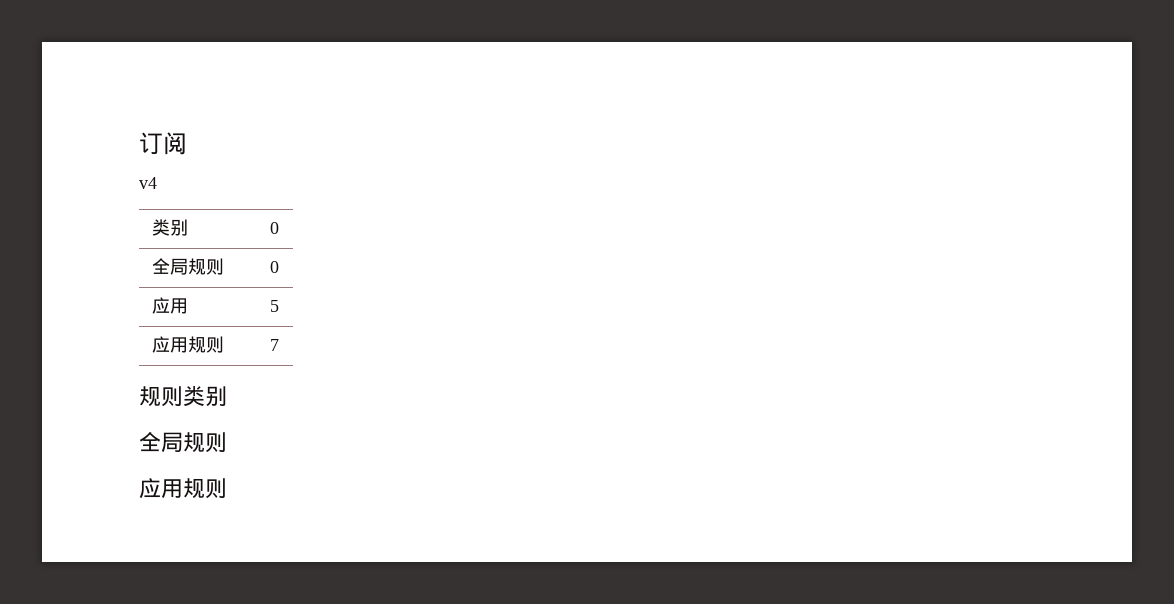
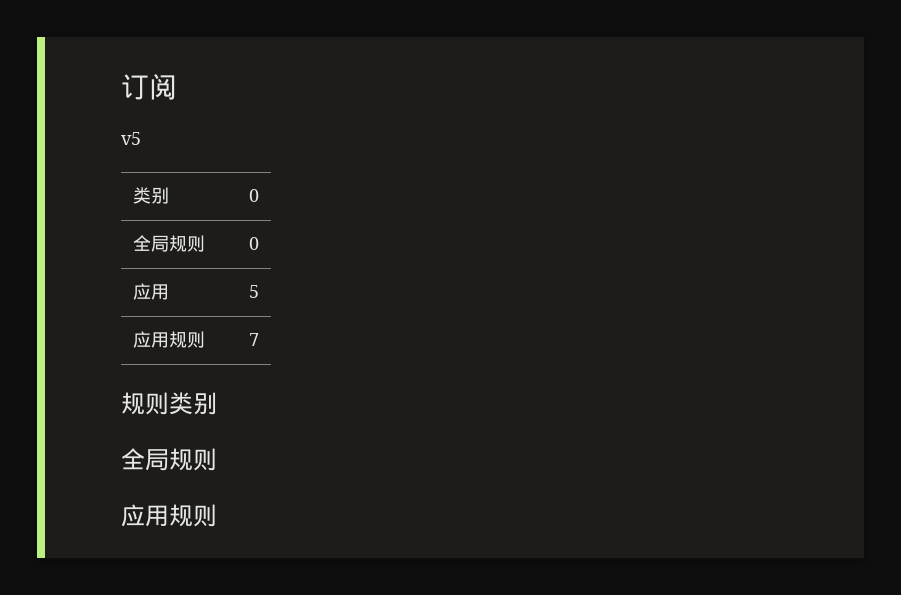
- v4
+ v5

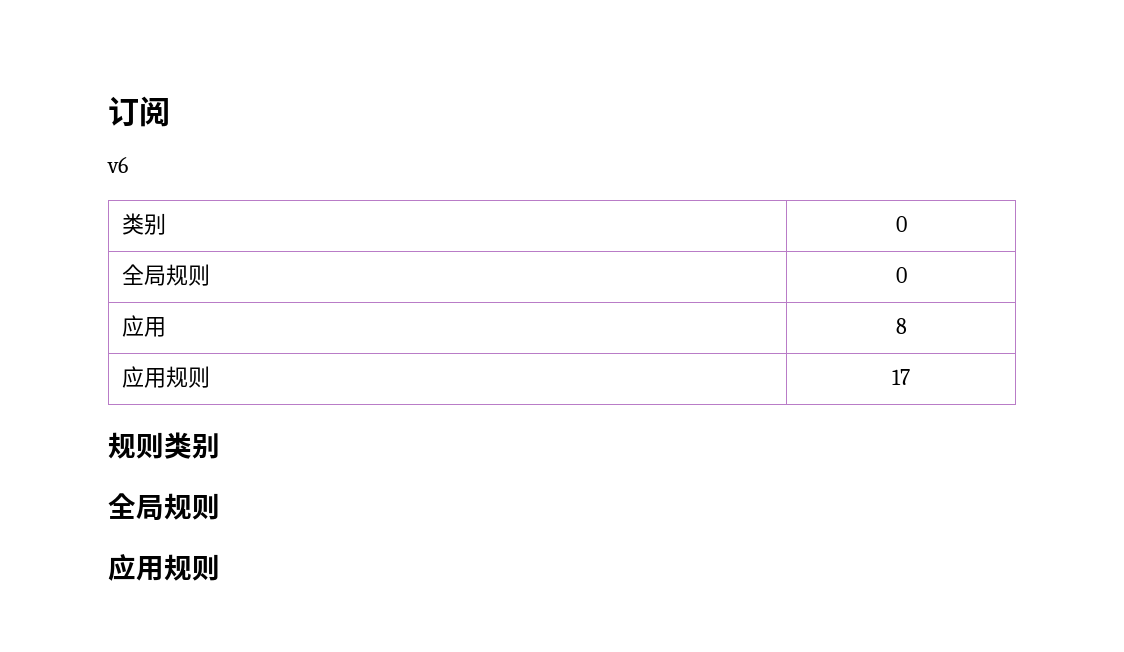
- v5
+ v6
- 应用 | 5
+ 应用 | 8
- 应用规则 | 7
+ 应用规则 | 17

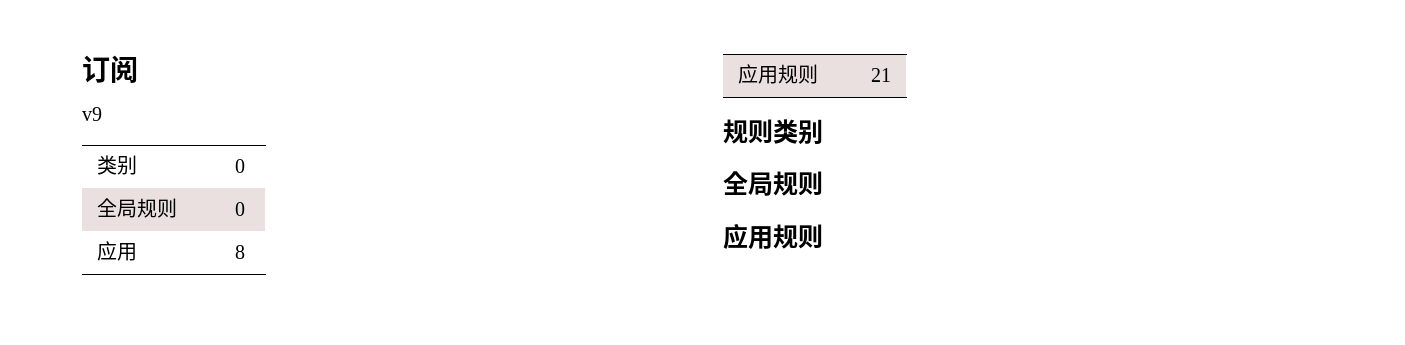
- v6
+ v9
- 应用规则 | 17
+ 应用规则 | 21

